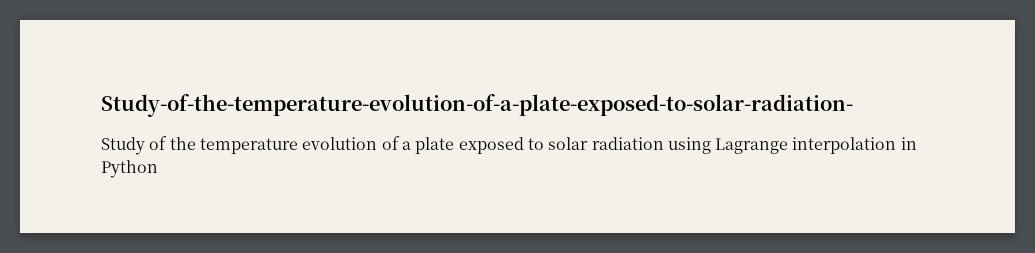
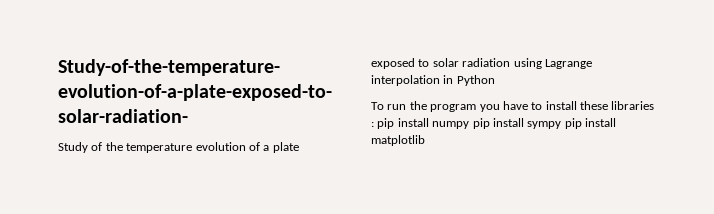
+ To run the program you have to install these libraries : pip install numpy pip install sympy pip install matplotlib

